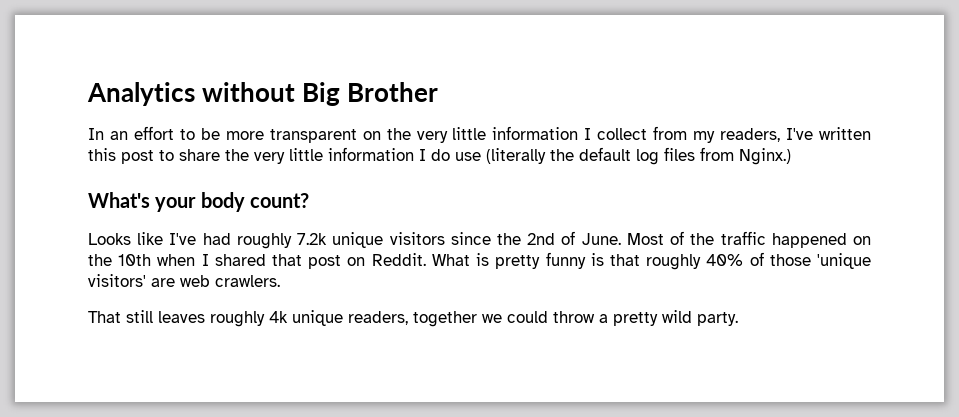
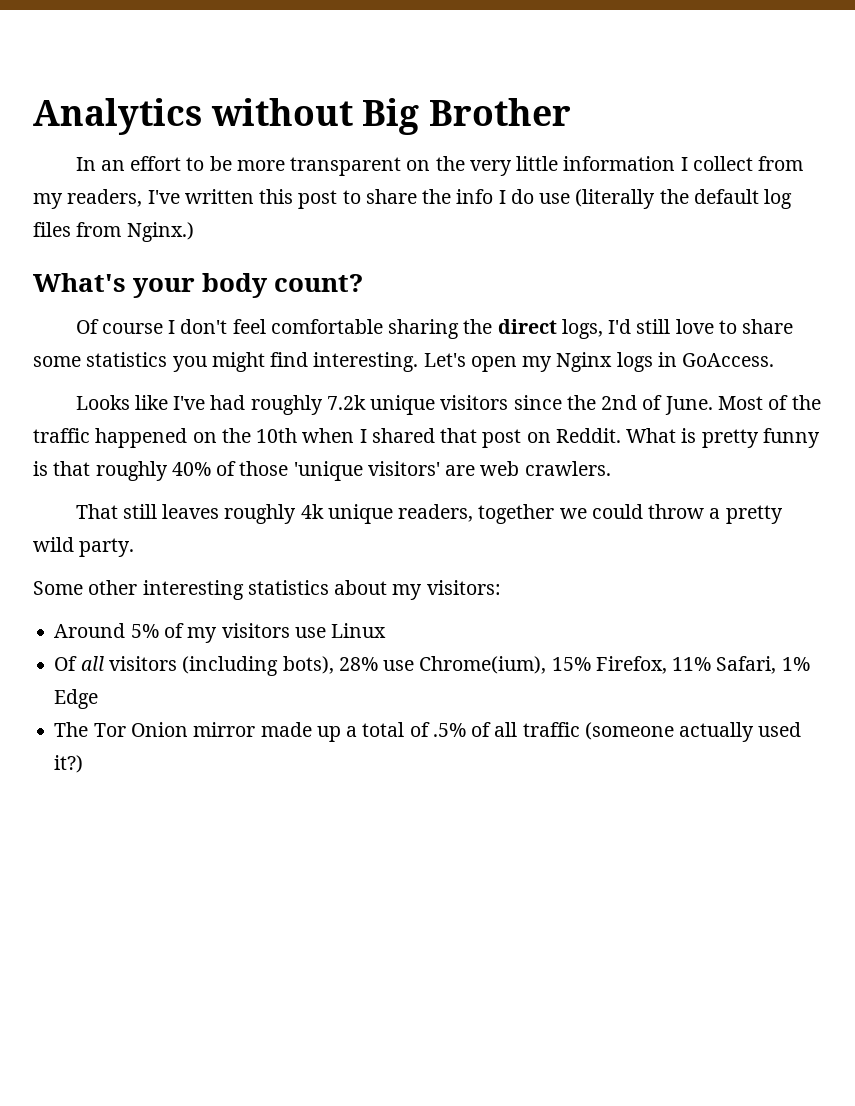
- In an effort to be more transparent on the very little information I collect from my readers, I've written this post to share the very little information I do use (literally the default log files from Nginx.)
+ In an effort to be more transparent on the very little information I collect from my readers, I've written this post to share the info I do use (literally the default log files from Nginx.)
+ Of course I don't feel comfortable sharing the direct logs, I'd still love to share some statistics you might find interesting. Let's open my Nginx logs in GoAccess.
+ Some other interesting statistics about my visitors:
+ Around 5% of my visitors use Linux
+ Of all visitors (including bots), 28% use Chrome(ium), 15% Firefox, 11% Safari, 1% Edge
+ The Tor Onion mirror made up a total of .5% of all traffic (someone actually used it?)

